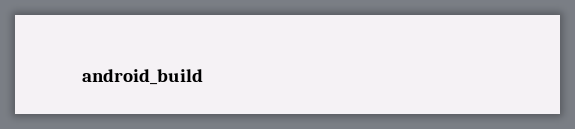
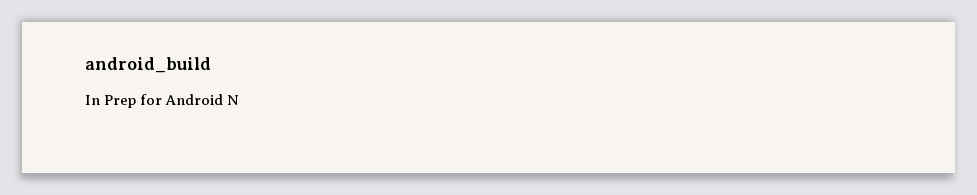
+ In Prep for Android N

